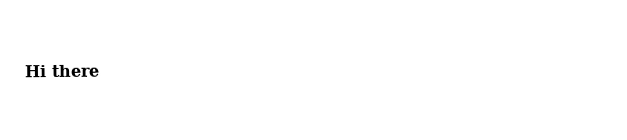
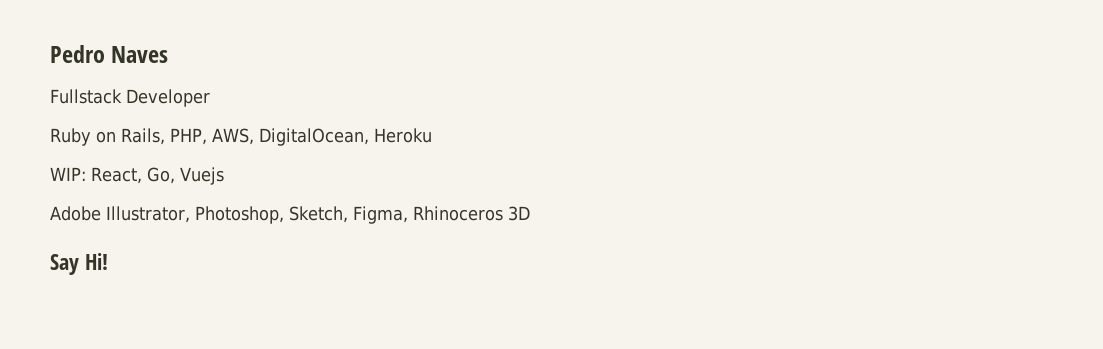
- Hi there
+ Pedro Naves
+ Fullstack Developer
+ Ruby on Rails, PHP, AWS, DigitalOcean, Heroku
+ WIP: React, Go, Vuejs
+ Adobe Illustrator, Photoshop, Sketch, Figma, Rhinoceros 3D
+ Say Hi!

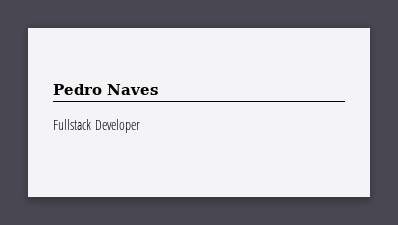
- Ruby on Rails, PHP, AWS, DigitalOcean, Heroku
- WIP: React, Go, Vuejs
- Adobe Illustrator, Photoshop, Sketch, Figma, Rhinoceros 3D
- Say Hi!

